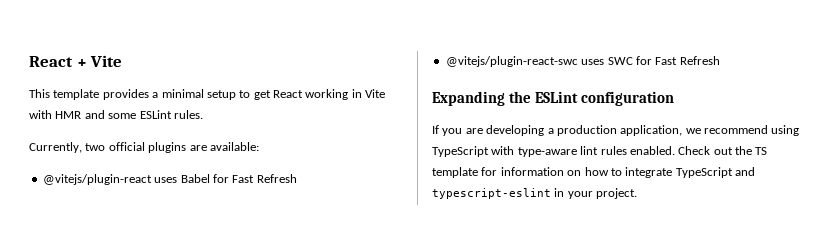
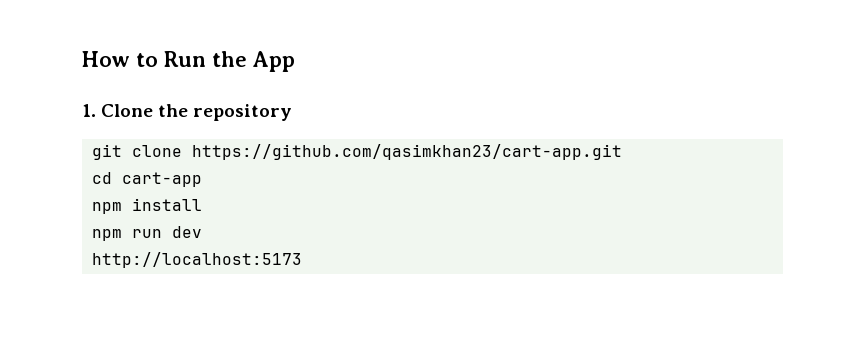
- React + Vite
- This template provides a minimal setup to get React working in Vite with HMR and some ESLint rules.
- Currently, two official plugins are available:
- @vitejs/plugin-react uses Babel for Fast Refresh
- @vitejs/plugin-react-swc uses SWC for Fast Refresh
- Expanding the ESLint configuration
- If you are developing a production application, we recommend using TypeScript with type-aware lint rules enabled. Check out the TS template for information on how to integrate TypeScript and typescript-eslint in your project.
+ How to Run the App
+ 1. Clone the repository
+ git clone https://github.com/qasimkhan23/cart-app.git
+ cd cart-app
+ npm install
+ npm run dev
+ http://localhost:5173

